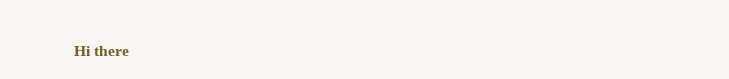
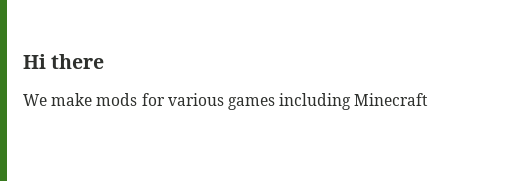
+ We make mods for various games including Minecraft

